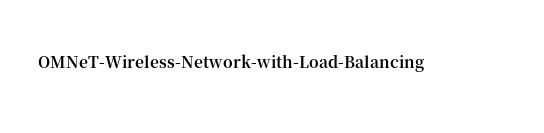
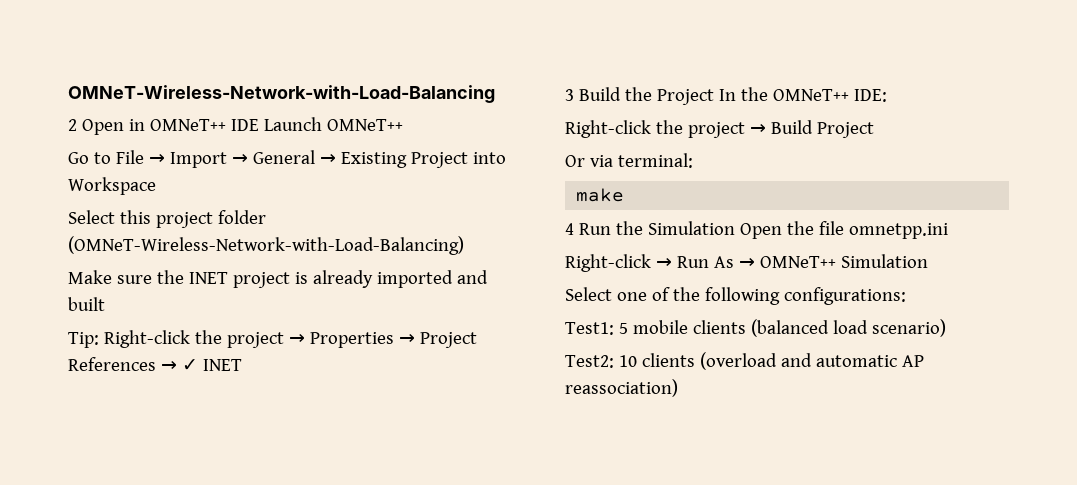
+ 2 Open in OMNeT++ IDE Launch OMNeT++
+ Go to File → Import → General → Existing Project into Workspace
+ Select this project folder (OMNeT-Wireless-Network-with-Load-Balancing)
+ Make sure the INET project is already imported and built
+ Tip: Right-click the project → Properties → Project References → ✓ INET
+ 3 Build the Project In the OMNeT++ IDE:
+ Right-click the project → Build Project
+ Or via terminal:
+ make
+ 4 Run the Simulation Open the file omnetpp.ini
+ Right-click → Run As → OMNeT++ Simulation
+ Select one of the following configurations:
+ Test1: 5 mobile clients (balanced load scenario)
+ Test2: 10 clients (overload and automatic AP reassociation)

